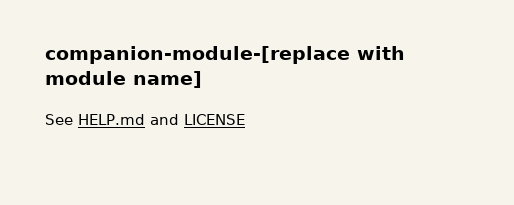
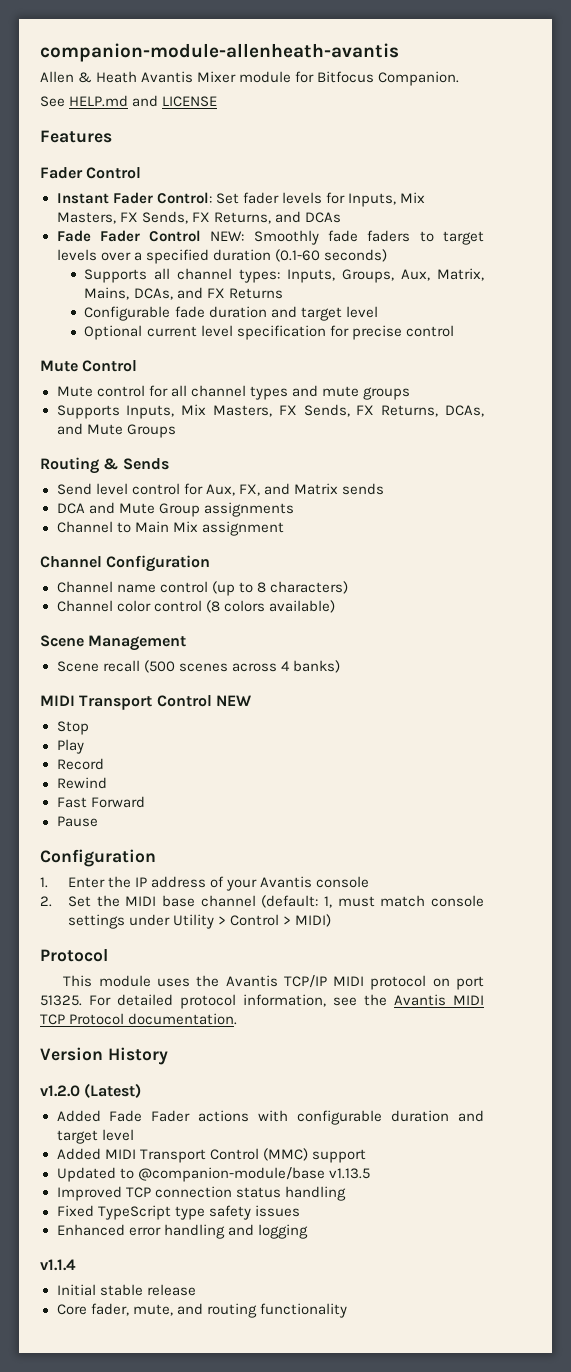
- companion-module-[replace with module name]
+ companion-module-allenheath-avantis
+ Allen & Heath Avantis Mixer module for Bitfocus Companion.
  See HELP.md and LICENSE
+ Features
+ Fader Control
+ Instant Fader Control: Set fader levels for Inputs, Mix Masters, FX Sends, FX Returns, and DCAs
+ Fade Fader Control NEW: Smoothly fade faders to target levels over a specified duration (0.1-60 seconds)
+ Supports all channel types: Inputs, Groups, Aux, Matrix, Mains, DCAs, and FX Returns
+ Configurable fade duration and target level
+ Optional current level specification for precise control
+ Mute Control
+ Mute control for all channel types and mute groups
+ Supports Inputs, Mix Masters, FX Sends, FX Returns, DCAs, and Mute Groups
+ Routing & Sends
+ Send level control for Aux, FX, and Matrix sends
+ DCA and Mute Group assignments
+ Channel to Main Mix assignment
+ Channel Configuration
+ Channel name control (up to 8 characters)
+ Channel color control (8 colors available)
+ Scene Management
+ Scene recall (500 scenes across 4 banks)
+ MIDI Transport Control NEW
+ Stop
+ Play
+ Record
+ Rewind
+ Fast Forward
+ Pause
+ Configuration
+ 1. Enter the IP address of your Avantis console
+ 2. Set the MIDI base channel (default: 1, must match console settings under Utility > Control > MIDI)
+ Protocol
+ This module uses the Avantis TCP/IP MIDI protocol on port 51325. For detailed protocol information, see the Avantis MIDI TCP Protocol documentation.
+ Version History
+ v1.2.0 (Latest)
+ Added Fade Fader actions with configurable duration and target level
+ Added MIDI Transport Control (MMC) support
+ Updated to @companion-module/base v1.13.5
+ Improved TCP connection status handling
+ Fixed TypeScript type safety issues
+ Enhanced error handling and logging
+ v1.1.4
+ Initial stable release
+ Core fader, mute, and routing functionality

